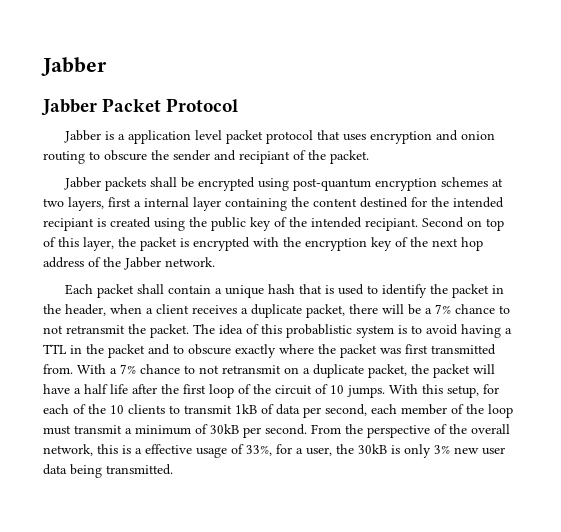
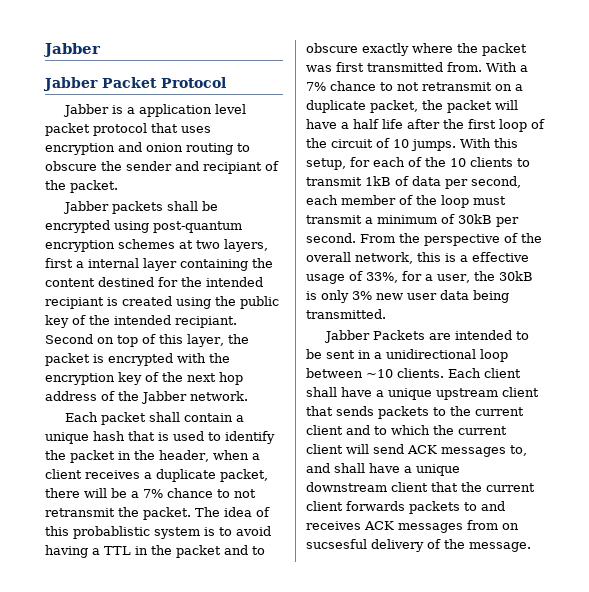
+ Jabber Packets are intended to be sent in a unidirectional loop between ~10 clients. Each client shall have a unique upstream client that sends packets to the current client and to which the current client will send ACK messages to, and shall have a unique downstream client that the current client forwards packets to and receives ACK messages from on sucsesful delivery of the message.

